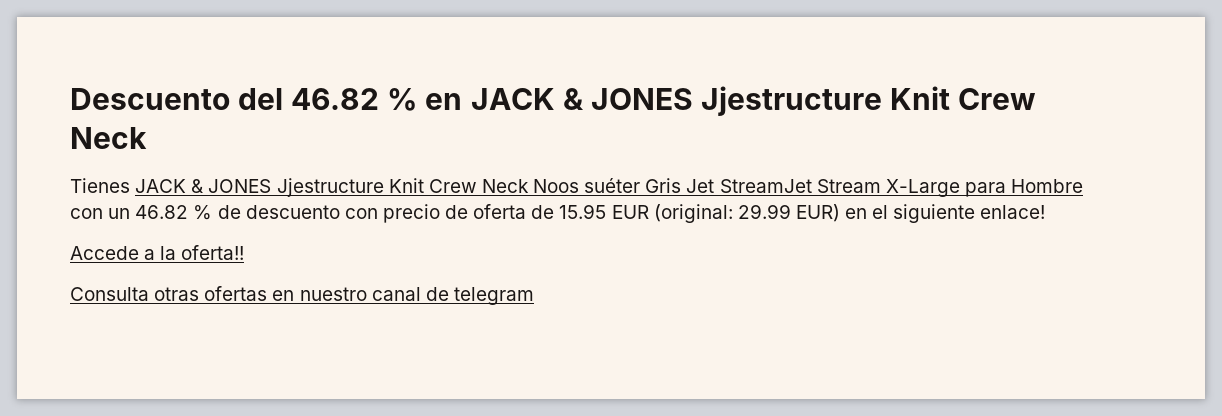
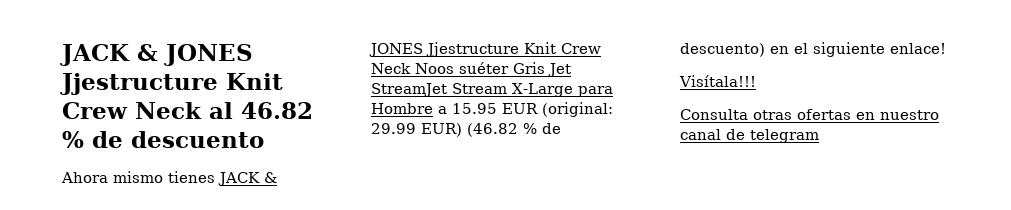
- Descuento del 46.82 % en JACK & JONES Jjestructure Knit Crew Neck
- Tienes JACK & JONES Jjestructure Knit Crew Neck Noos suéter Gris Jet StreamJet Stream X-Large para Hombre con un 46.82 % de descuento con precio de oferta de 15.95 EUR (original: 29.99 EUR) en el siguiente enlace!
+ JACK & JONES Jjestructure Knit Crew Neck al 46.82 % de descuento
+ Ahora mismo tienes JACK & JONES Jjestructure Knit Crew Neck Noos suéter Gris Jet StreamJet Stream X-Large para Hombre a 15.95 EUR (original: 29.99 EUR) (46.82 % de descuento) en el siguiente enlace!
- Accede a la oferta!!
+ Visítala!!!

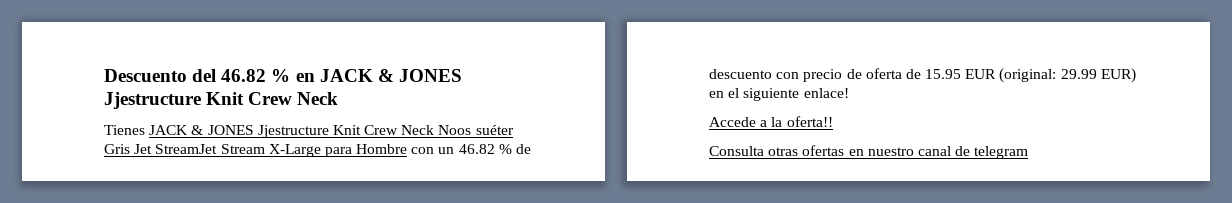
- JACK & JONES Jjestructure Knit Crew Neck al 46.82 % de descuento
- Ahora mismo tienes JACK & JONES Jjestructure Knit Crew Neck Noos suéter Gris Jet StreamJet Stream X-Large para Hombre a 15.95 EUR (original: 29.99 EUR) (46.82 % de descuento) en el siguiente enlace!
+ Descuento del 46.82 % en JACK & JONES Jjestructure Knit Crew Neck
+ Tienes JACK & JONES Jjestructure Knit Crew Neck Noos suéter Gris Jet StreamJet Stream X-Large para Hombre con un 46.82 % de descuento con precio de oferta de 15.95 EUR (original: 29.99 EUR) en el siguiente enlace!
- Visítala!!!
+ Accede a la oferta!!

